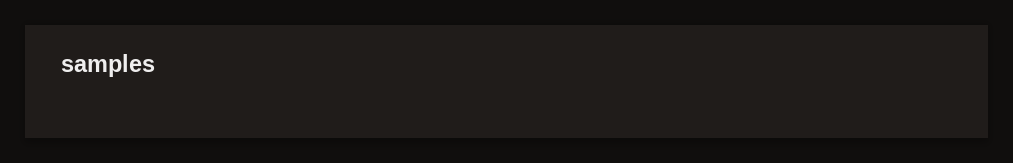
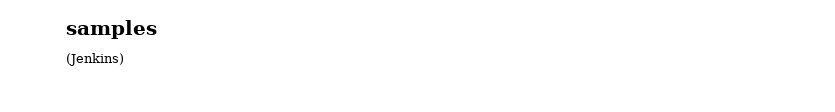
+ (Jenkins)

